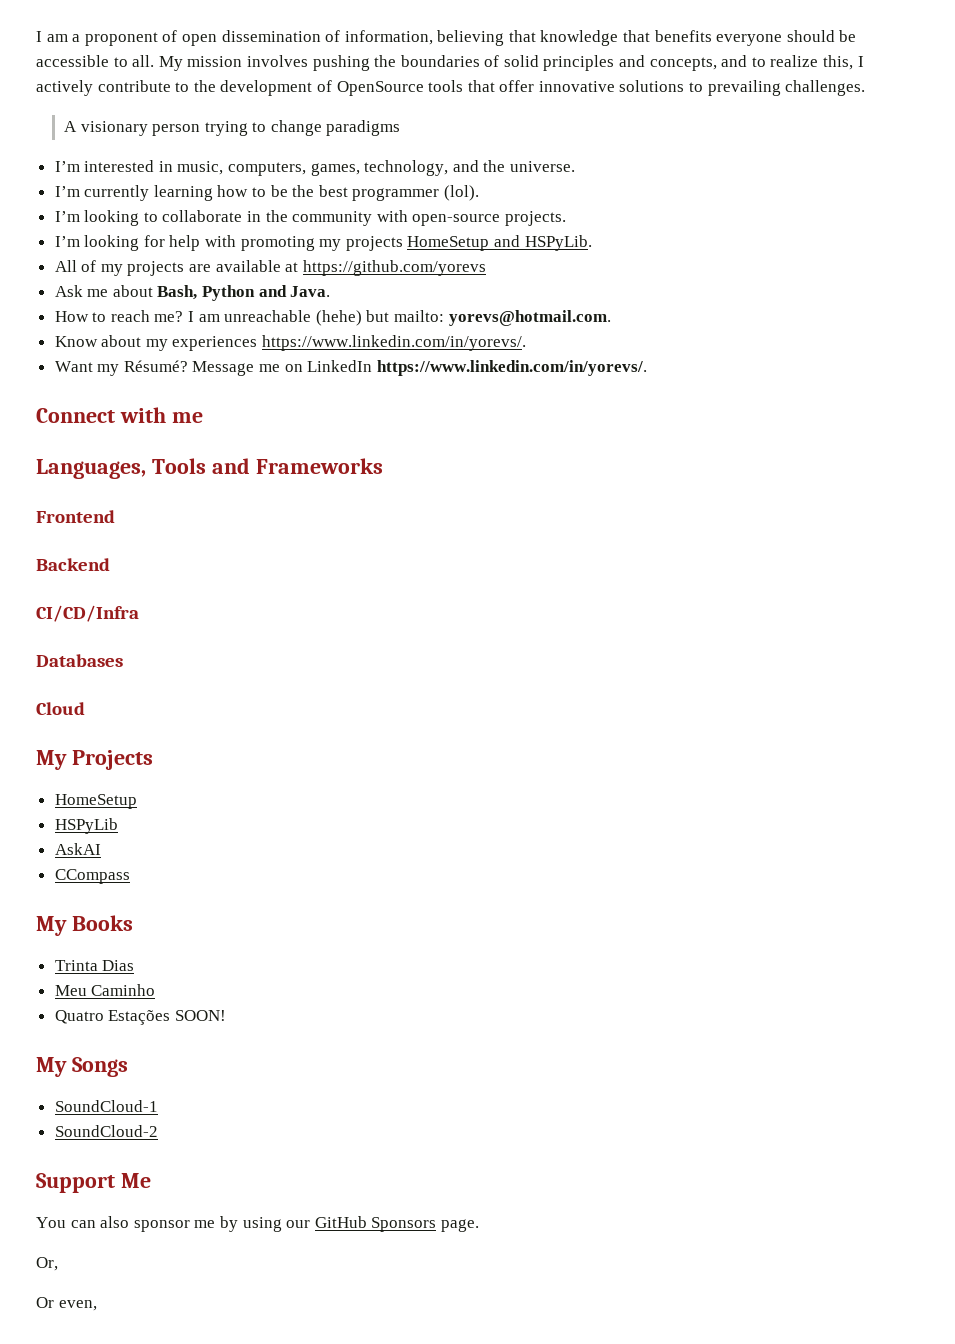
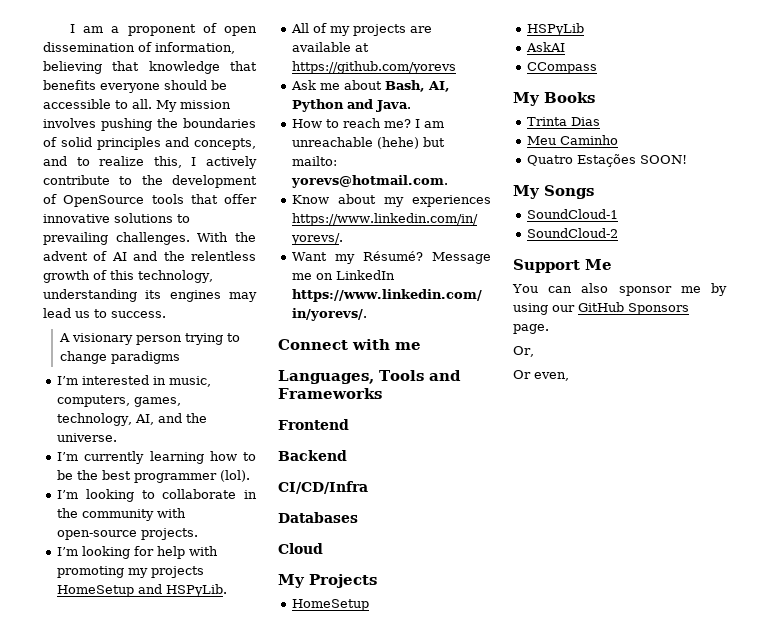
+ With the advent of AI and the relentless growth of this technology, understanding its engines may lead us to success.
- I’m interested in music, computers, games, technology, and the universe.
+ I’m interested in music, computers, games, technology, AI, and the universe.
- Ask me about Bash, Python and Java.
+ Ask me about Bash, AI, Python and Java.

